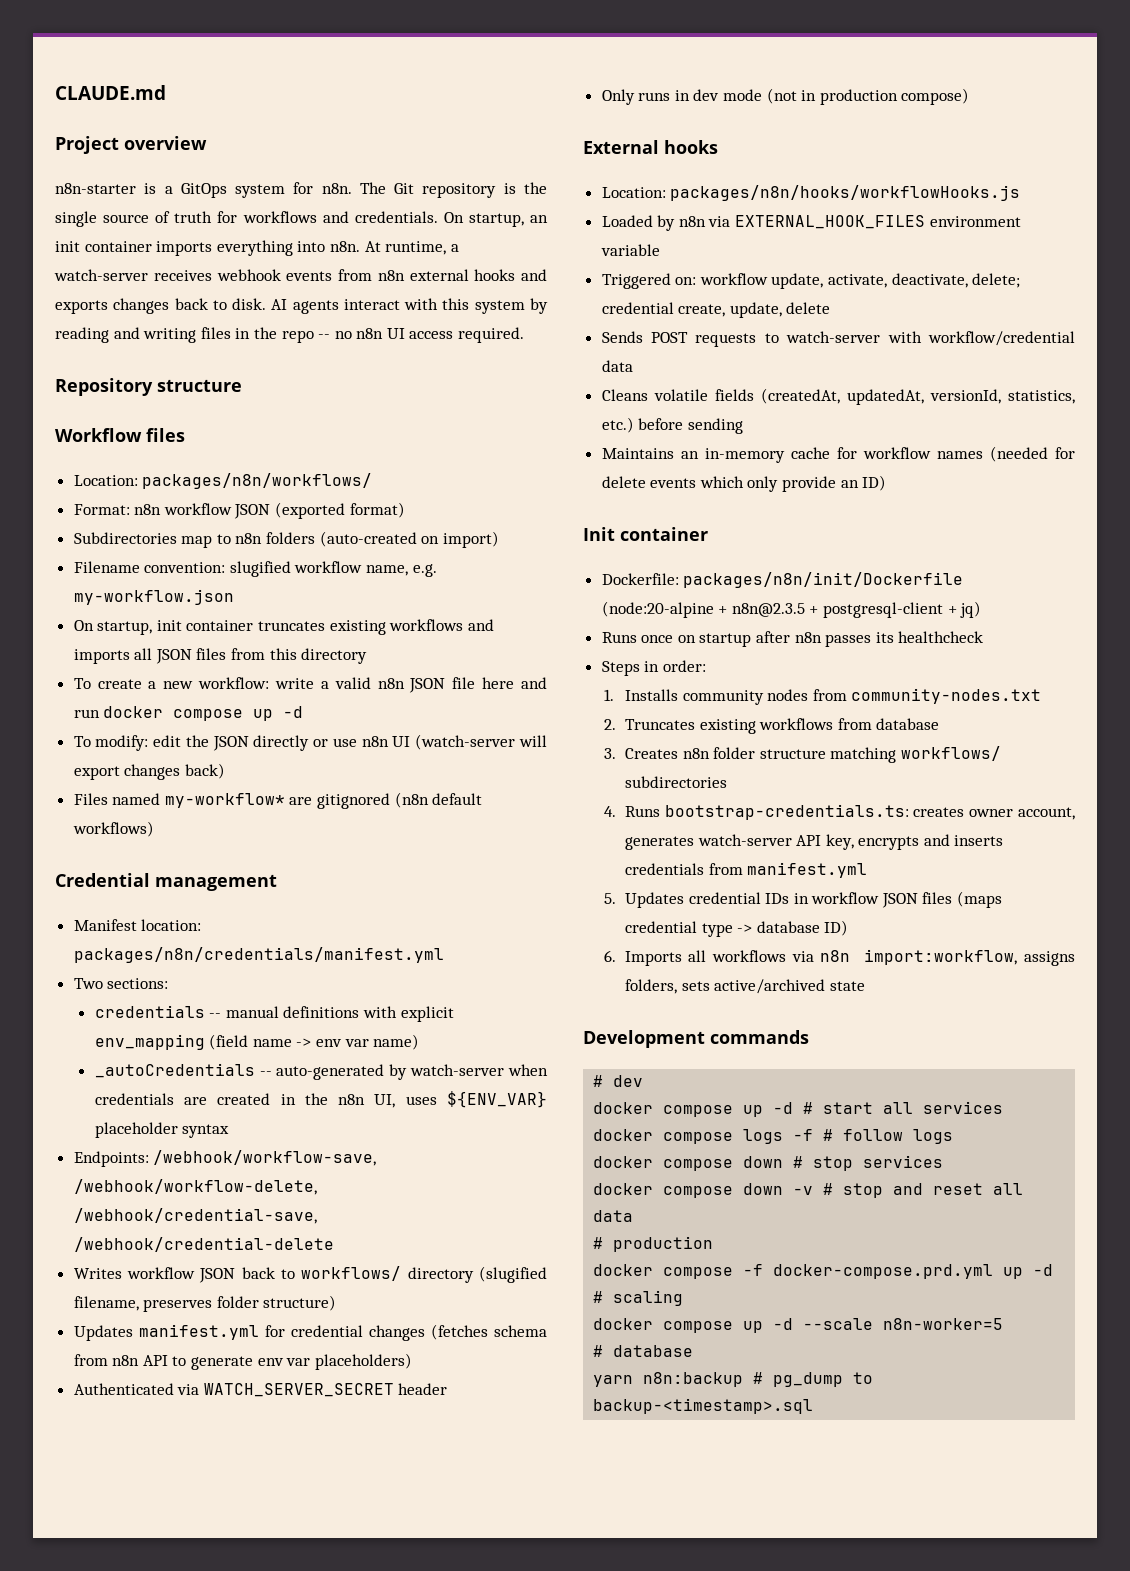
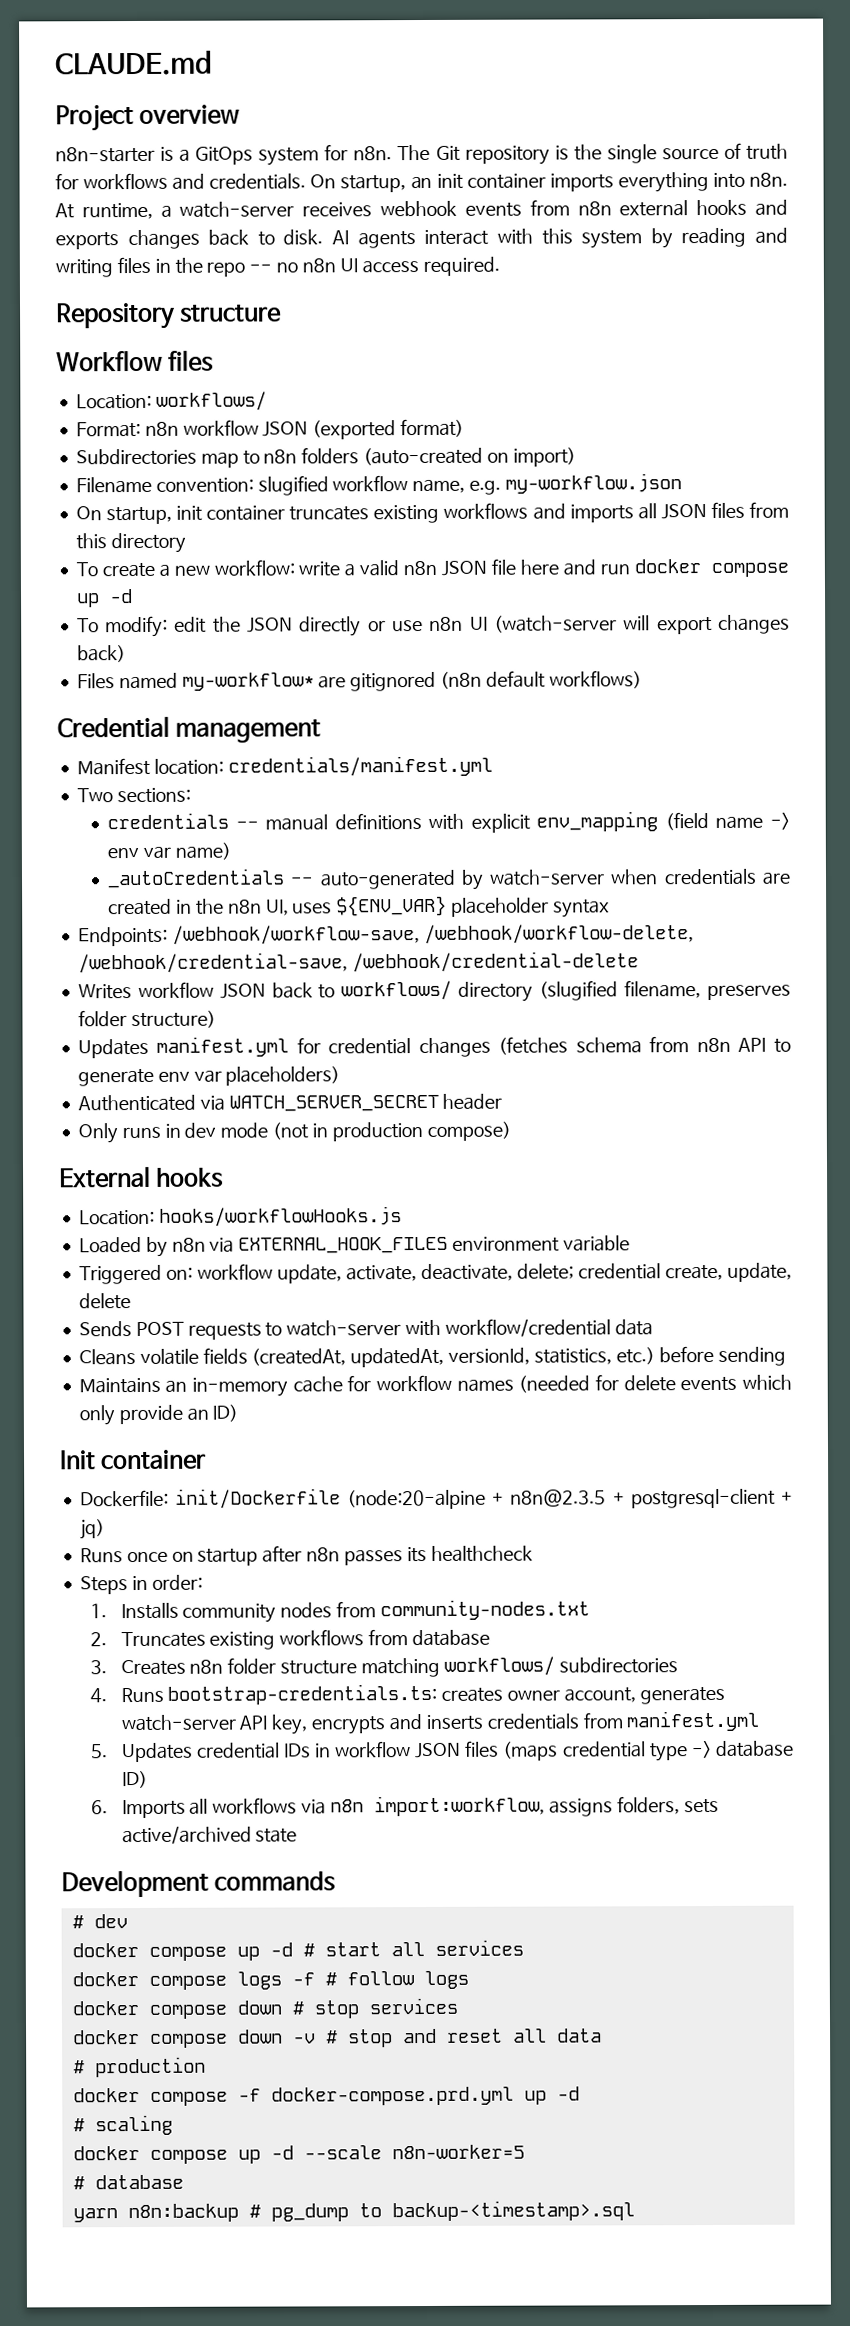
- Location: packages/n8n/workflows/
+ Location: workflows/
- Manifest location: packages/n8n/credentials/manifest.yml
+ Manifest location: credentials/manifest.yml
- Location: packages/n8n/hooks/workflowHooks.js
+ Location: hooks/workflowHooks.js
- Dockerfile: packages/n8n/init/Dockerfile (node:20-alpine + n8n@2.3.5 + postgresql-client + jq)
+ Dockerfile: init/Dockerfile (node:20-alpine + n8n@2.3.5 + postgresql-client + jq)

